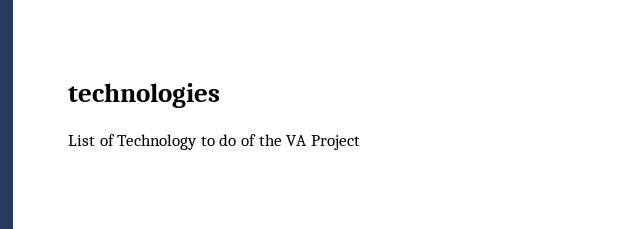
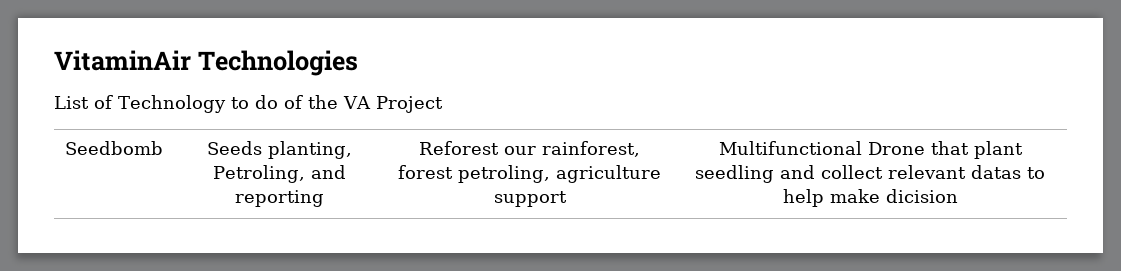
- technologies
+ VitaminAir Technologies
+ Seedbomb | Seeds planting, Petroling, and reporting | Reforest our rainforest, forest petroling, agriculture support | Multifunctional Drone that plant seedling and collect relevant datas to help make dicision

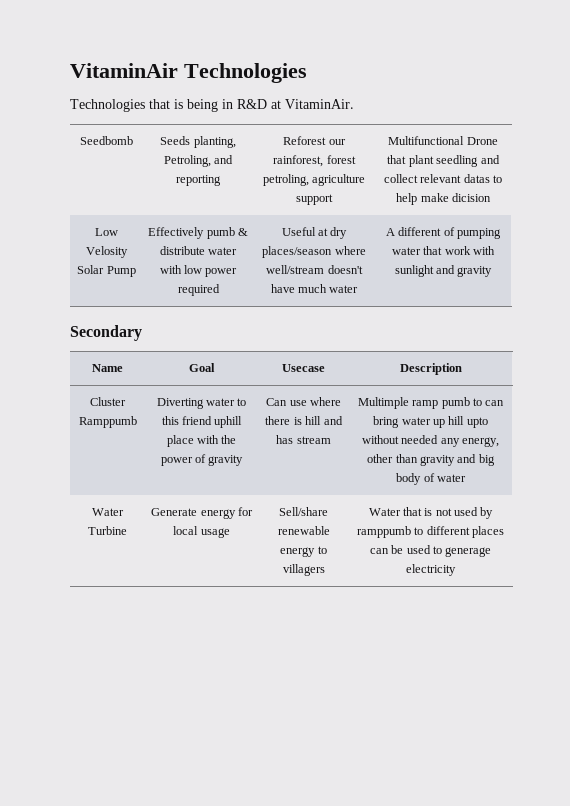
- List of Technology to do of the VA Project
+ Technologies that is being in R&D at VitaminAir.
+ Low Velosity Solar Pump | Effectively pumb & distribute water with low power required | Useful at dry places/season where well/stream doesn't have much water | A different of pumping water that work with sunlight and gravity
+ Secondary
+ Name | Goal | Usecase | Description
+ Cluster Ramppumb | Diverting water to this friend uphill place with the power of gravity | Can use where there is hill and has stream | Multimple ramp pumb to can bring water up hill upto without needed any energy, other than gravity and big body of water
+ Water Turbine | Generate energy for local usage | Sell/share renewable energy to villagers | Water that is not used by ramppumb to different places can be used to generage electricity

